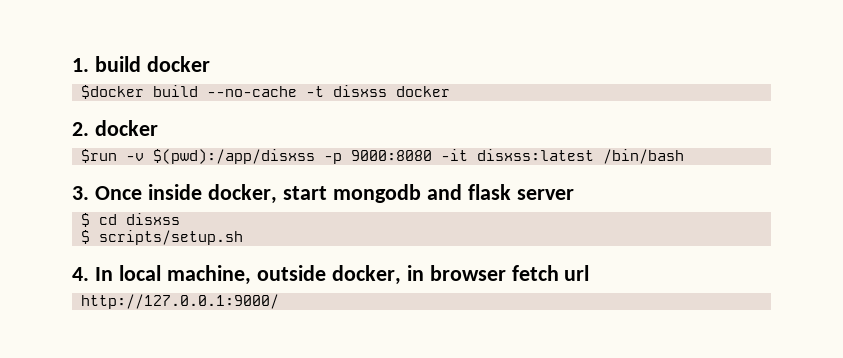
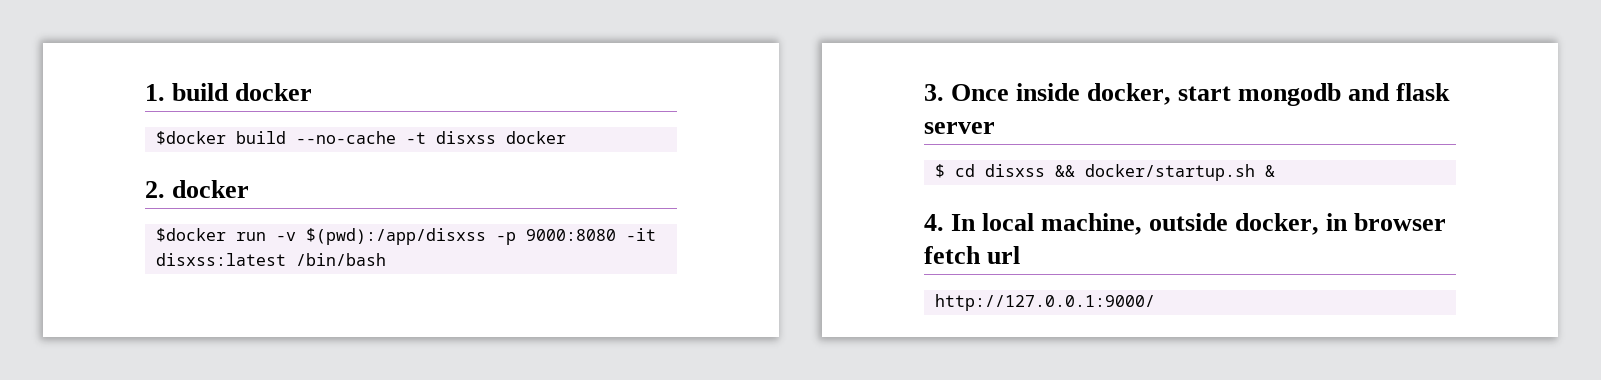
- $run -v $(pwd):/app/disxss -p 9000:8080 -it disxss:latest /bin/bash
+ $docker run -v $(pwd):/app/disxss -p 9000:8080 -it disxss:latest /bin/bash
- $ cd disxss
- $ scripts/setup.sh
+ $ cd disxss && docker/startup.sh &

